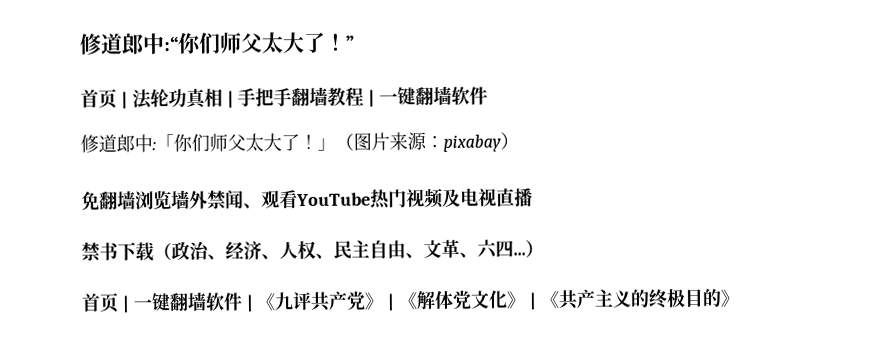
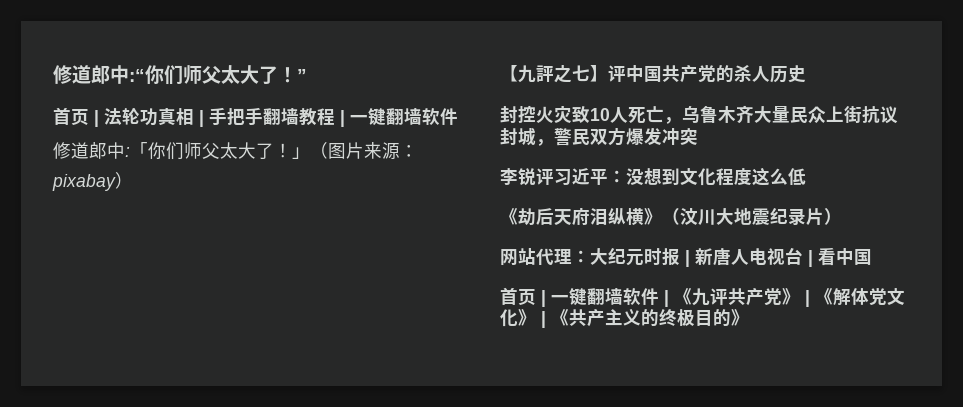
- 免翻墙浏览墙外禁闻、观看YouTube热门视频及电视直播
- 禁书下载（政治、经济、人权、民主自由、文革、六四...）
+ 【九評之七】评中国共产党的杀人历史
+ 封控火灾致10人死亡，乌鲁木齐大量民众上街抗议封城，警民双方爆发冲突
+ 李锐评习近平：没想到文化程度这么低
+ 《劫后天府泪纵横》（汶川大地震纪录片）
+ 网站代理：大纪元时报 | 新唐人电视台 | 看中国

